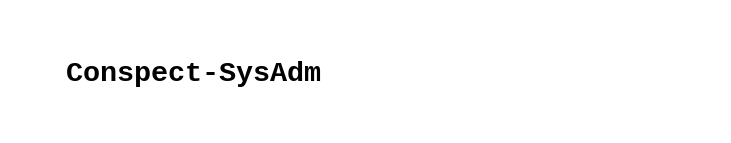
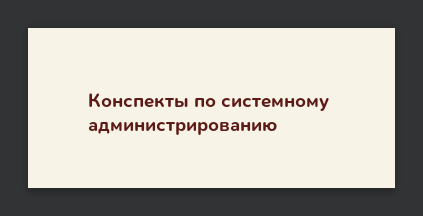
- Conspect-SysAdm
+ Конспекты по системному администрированию

